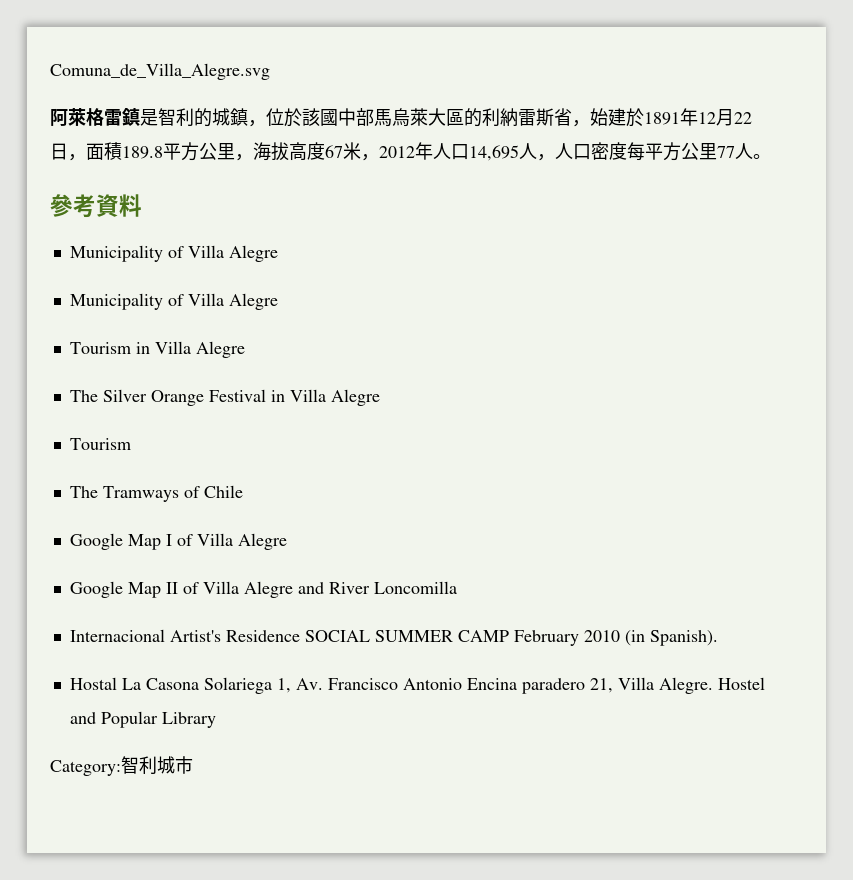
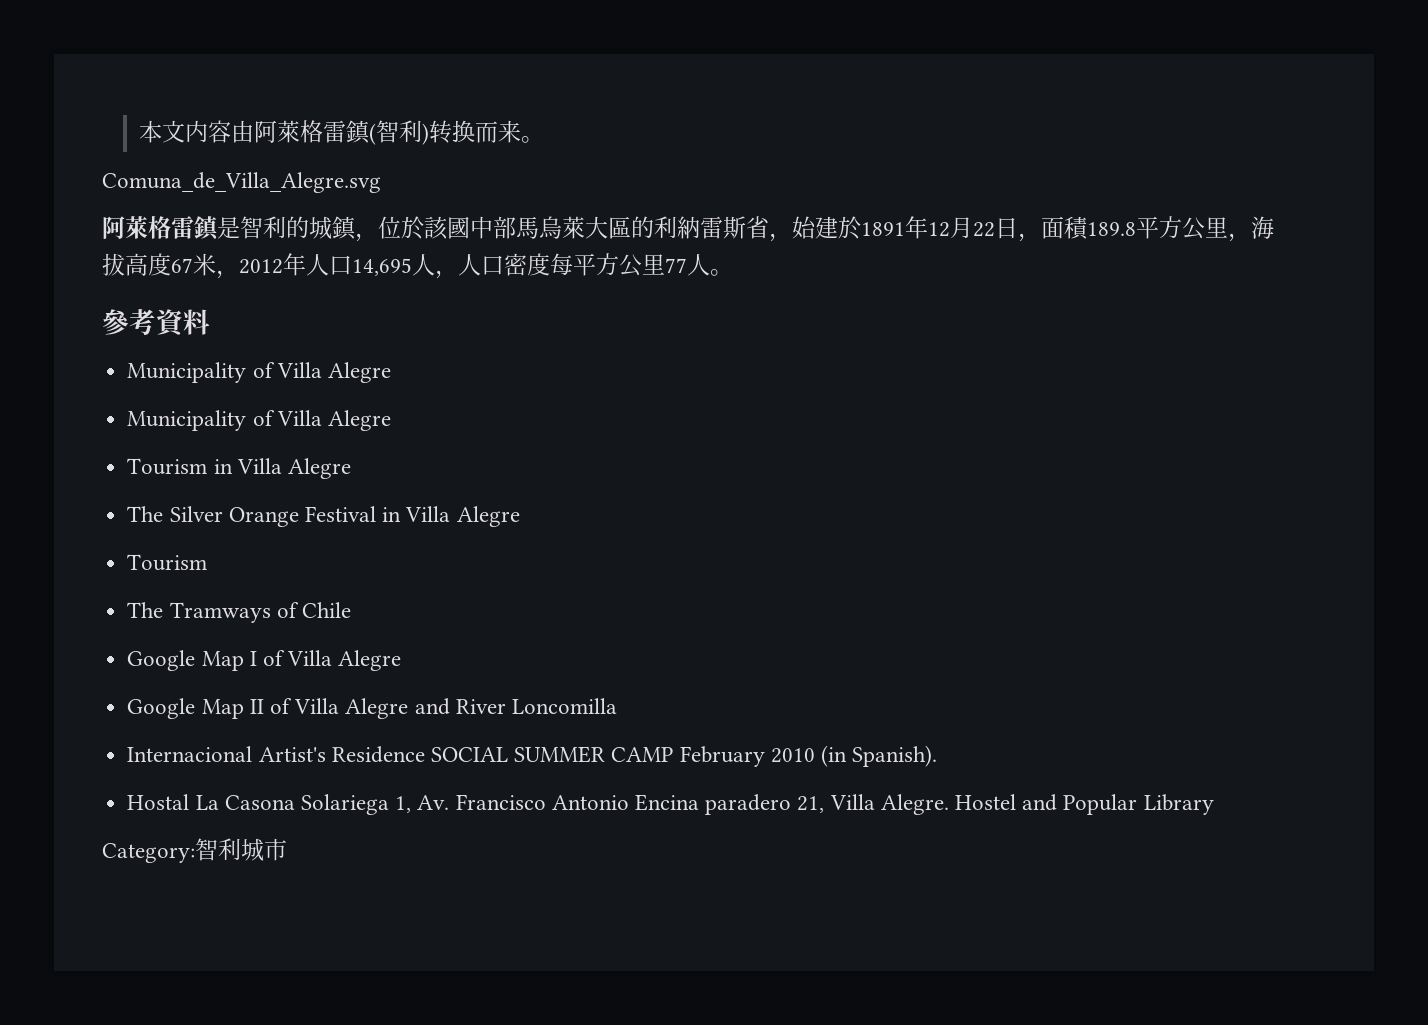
+ 本文内容由阿萊格雷鎮(智利)转换而来。

